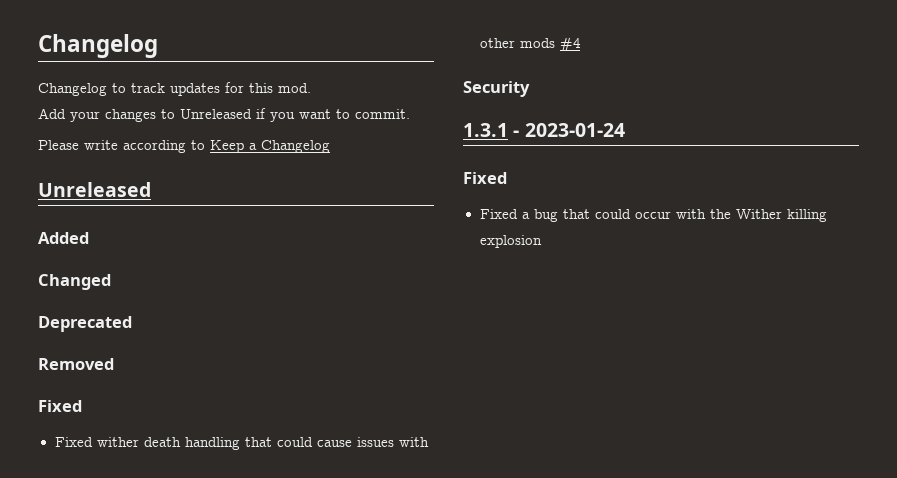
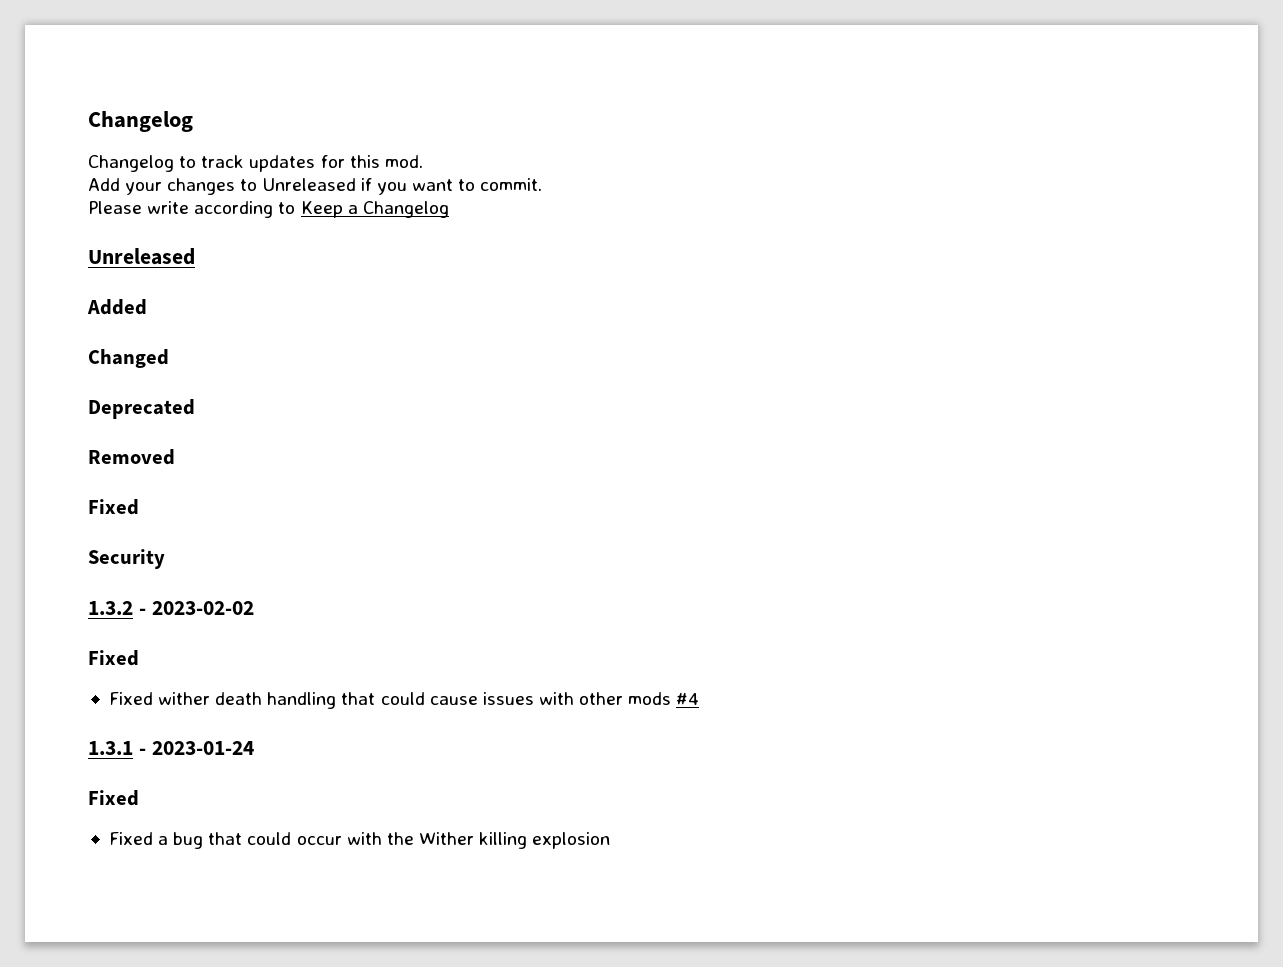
+ Security
+ 1.3.2 - 2023-02-02
+ Fixed
- Security

